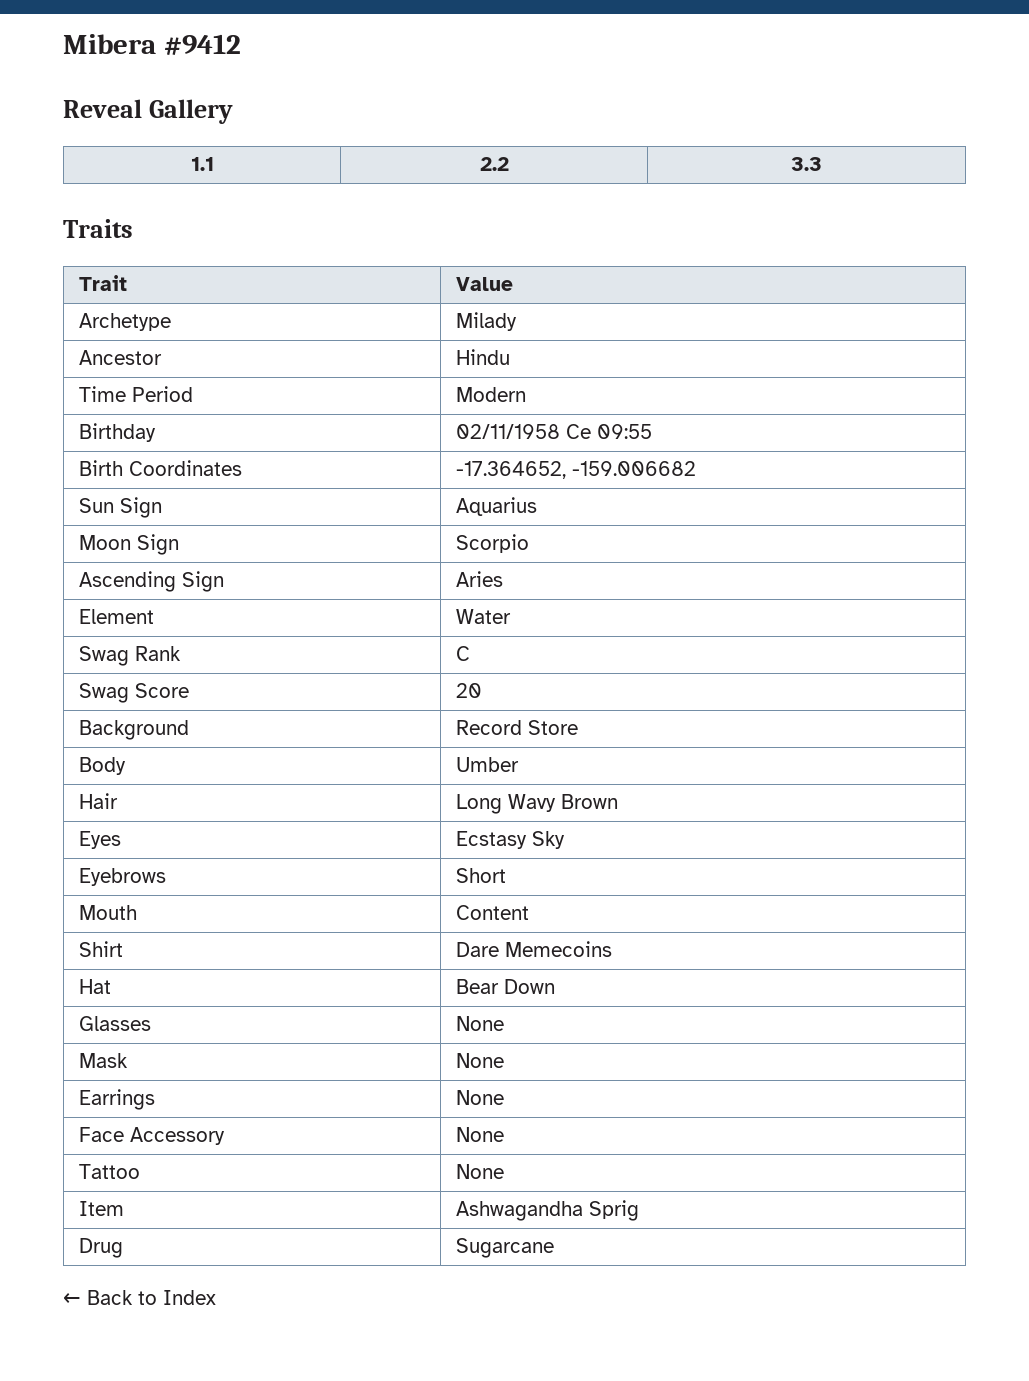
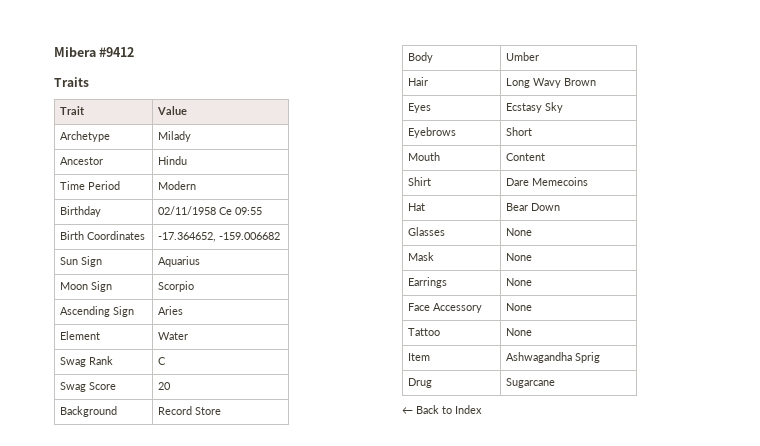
- Reveal Gallery
- 1.1 | 2.2 | 3.3

